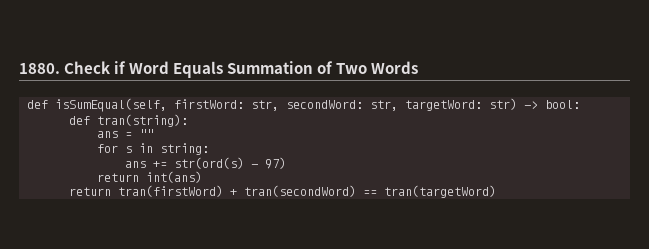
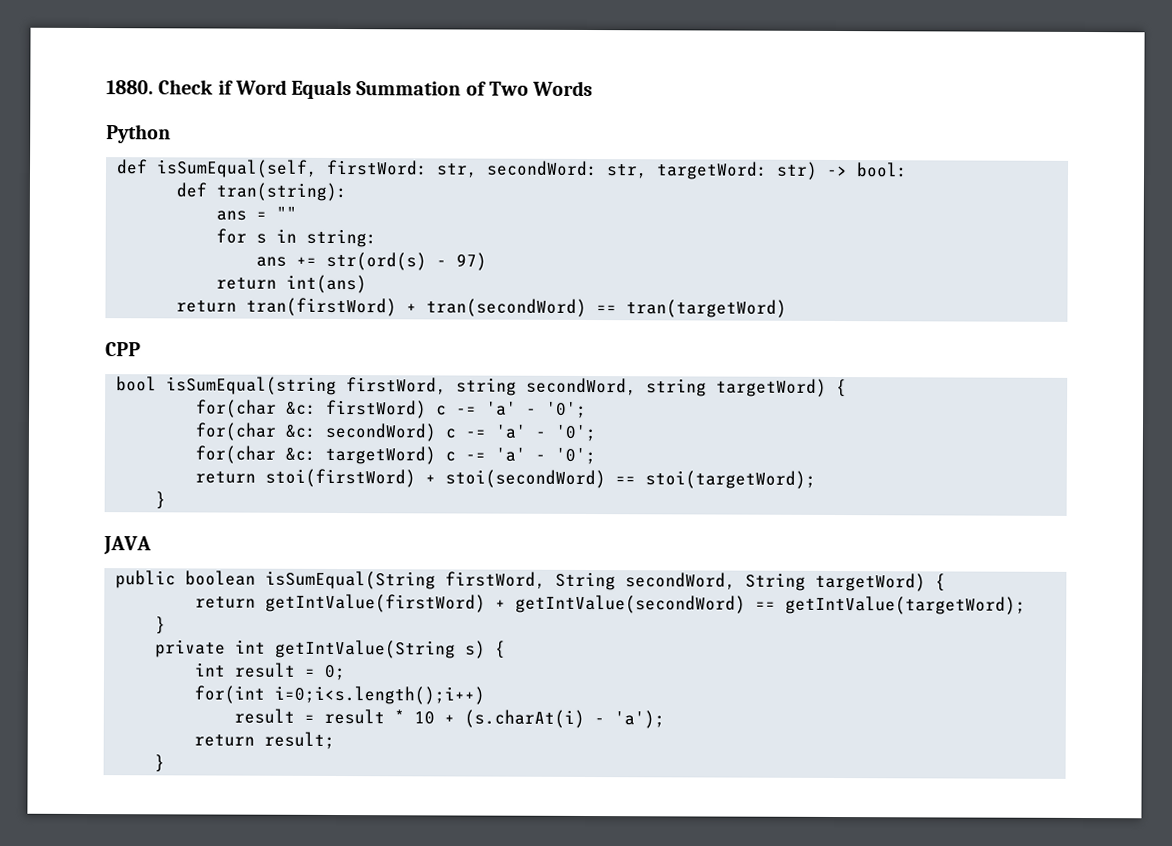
+ Python
+ CPP
+ bool isSumEqual(string firstWord, string secondWord, string targetWord) {
+ for(char &c: firstWord) c -= 'a' - '0';
+ for(char &c: secondWord) c -= 'a' - '0';
+ for(char &c: targetWord) c -= 'a' - '0';
+ return stoi(firstWord) + stoi(secondWord) == stoi(targetWord);
+ }
+ JAVA
+ public boolean isSumEqual(String firstWord, String secondWord, String targetWord) {
+ return getIntValue(firstWord) + getIntValue(secondWord) == getIntValue(targetWord);
+ }
+ private int getIntValue(String s) {
+ int result = 0;
+ for(int i=0;i<s.length();i++)
+ result = result * 10 + (s.charAt(i) - 'a');
+ return result;
+ }

